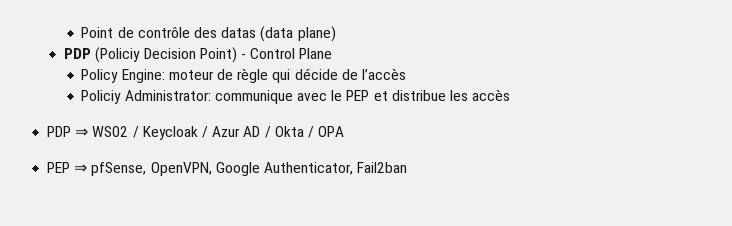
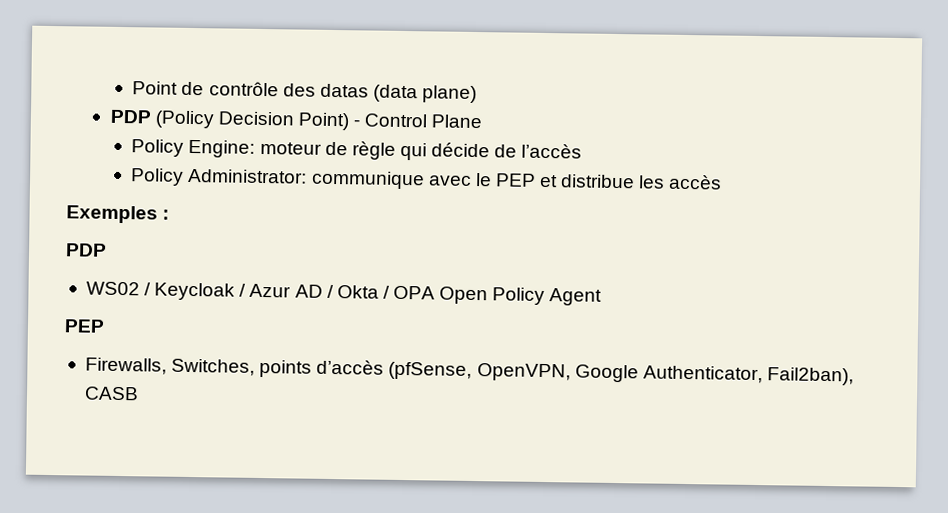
- PDP (Policiy Decision Point) - Control Plane
+ PDP (Policy Decision Point) - Control Plane
- Policiy Administrator: communique avec le PEP et distribue les accès
+ Policy Administrator: communique avec le PEP et distribue les accès
- PDP ⇒ WS02 / Keycloak / Azur AD / Okta / OPA
- PEP ⇒ pfSense, OpenVPN, Google Authenticator, Fail2ban
+ Exemples :
+ PDP
+ WS02 / Keycloak / Azur AD / Okta / OPA Open Policy Agent
+ PEP
+ Firewalls, Switches, points d’accès (pfSense, OpenVPN, Google Authenticator, Fail2ban), CASB

